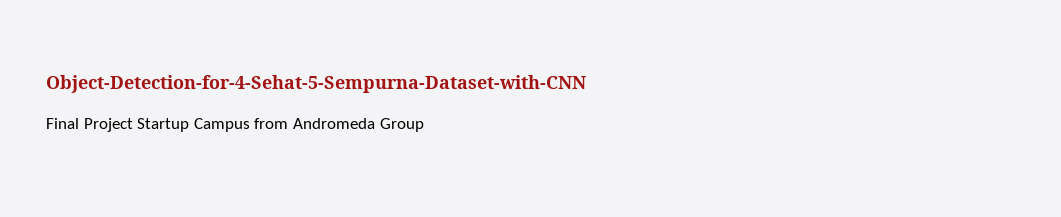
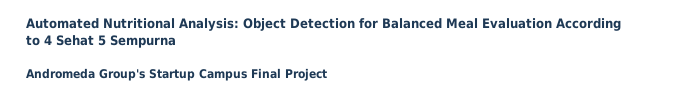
- Object-Detection-for-4-Sehat-5-Sempurna-Dataset-with-CNN
- Final Project Startup Campus from Andromeda Group
+ Automated Nutritional Analysis: Object Detection for Balanced Meal Evaluation According to 4 Sehat 5 Sempurna
+ Andromeda Group's Startup Campus Final Project

